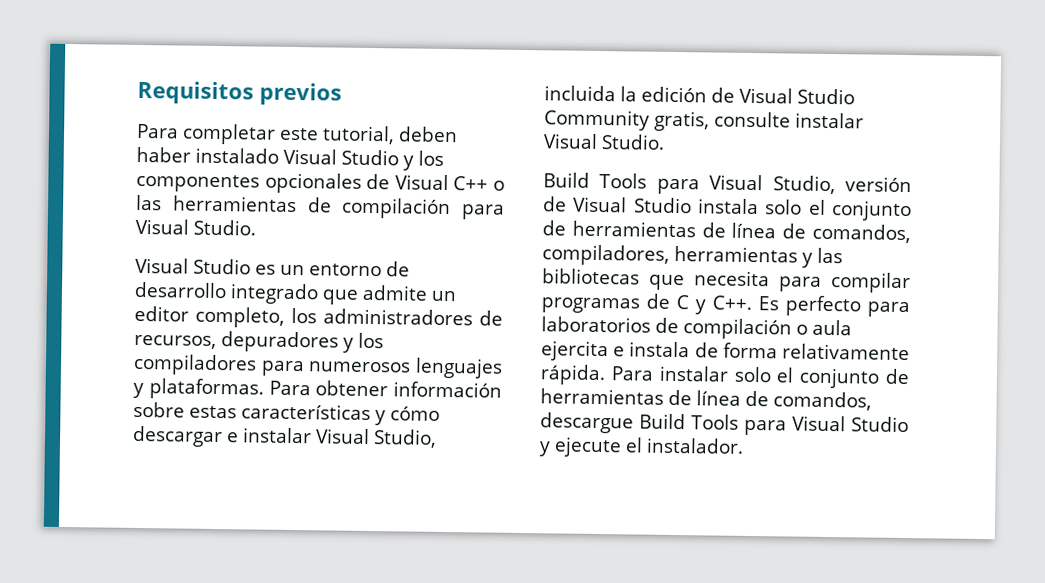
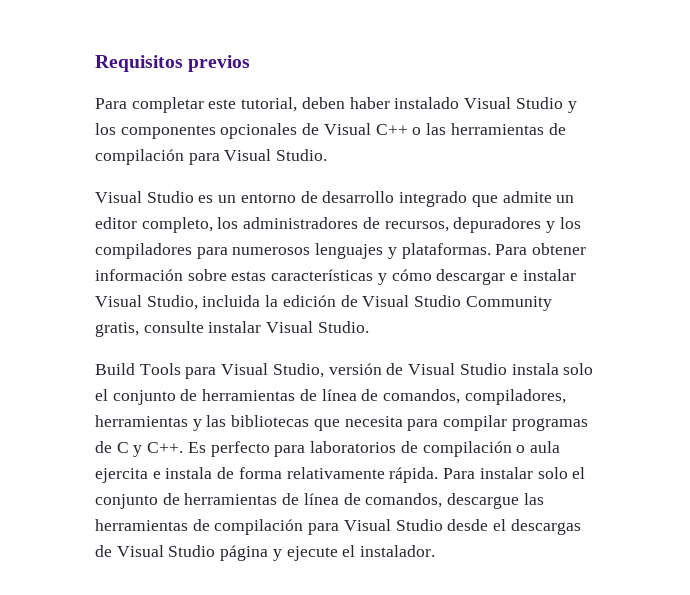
- Para instalar solo el conjunto de herramientas de línea de comandos, descargue Build Tools para Visual Studio y ejecute el instalador.
+ Para instalar solo el conjunto de herramientas de línea de comandos, descargue las herramientas de compilación para Visual Studio desde el descargas de Visual Studio página y ejecute el instalador.

